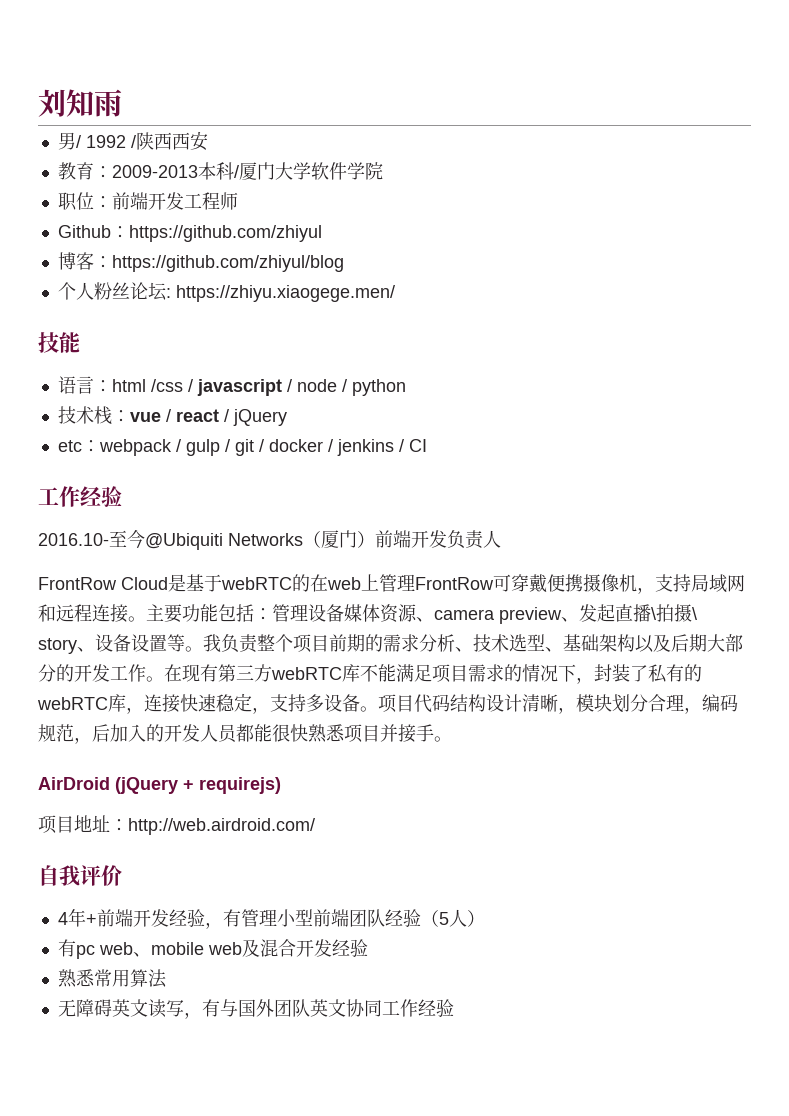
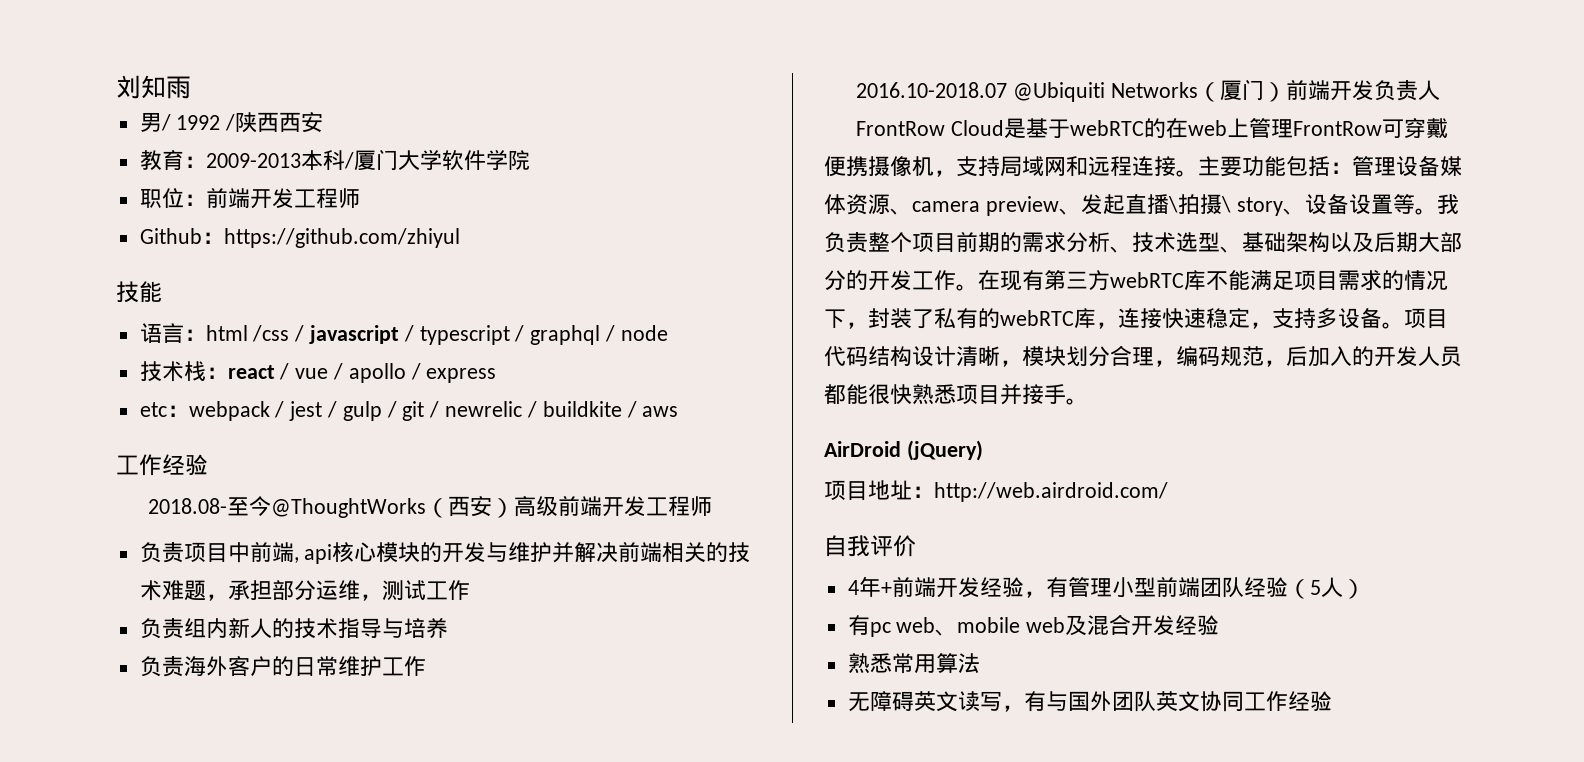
- 博客：https://github.com/zhiyul/blog
- 个人粉丝论坛: https://zhiyu.xiaogege.men/
- 语言：html /css / javascript / node / python
+ 语言：html /css / javascript / typescript / graphql / node
- 技术栈：vue / react / jQuery
+ 技术栈：react / vue / apollo / express
- etc：webpack / gulp / git / docker / jenkins / CI
+ etc：webpack / jest / gulp / git / newrelic / buildkite / aws
  工作经验
- 2016.10-至今@Ubiquiti Networks（厦门）前端开发负责人
+ 2018.08-至今@ThoughtWorks（西安）高级前端开发工程师
+ 负责项目中前端, api核心模块的开发与维护并解决前端相关的技术难题，承担部分运维，测试工作
+ 负责组内新人的技术指导与培养
+ 负责海外客户的日常维护工作
+ 2016.10-2018.07 @Ubiquiti Networks（厦门）前端开发负责人
- AirDroid (jQuery + requirejs)
+ AirDroid (jQuery)

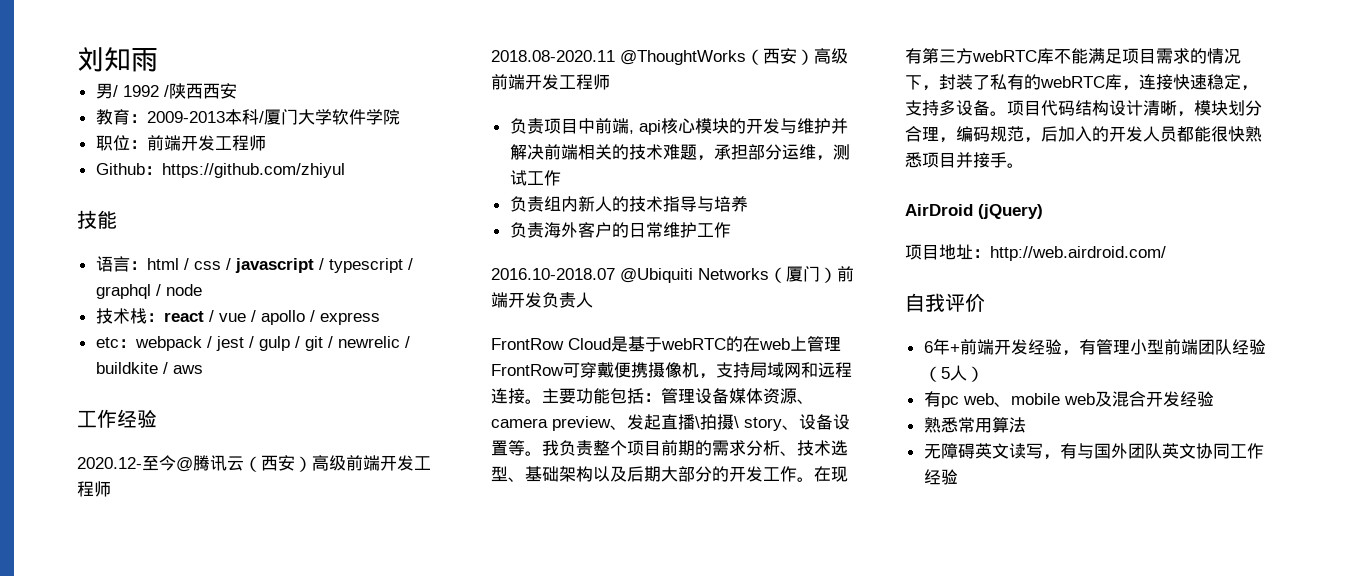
- 语言：html /css / javascript / typescript / graphql / node
+ 语言：html / css / javascript / typescript / graphql / node
- 2018.08-至今@ThoughtWorks（西安）高级前端开发工程师
+ 2020.12-至今@腾讯云（西安）高级前端开发工程师
+ 2018.08-2020.11 @ThoughtWorks（西安）高级前端开发工程师
- 4年+前端开发经验，有管理小型前端团队经验（5人）
+ 6年+前端开发经验，有管理小型前端团队经验（5人）

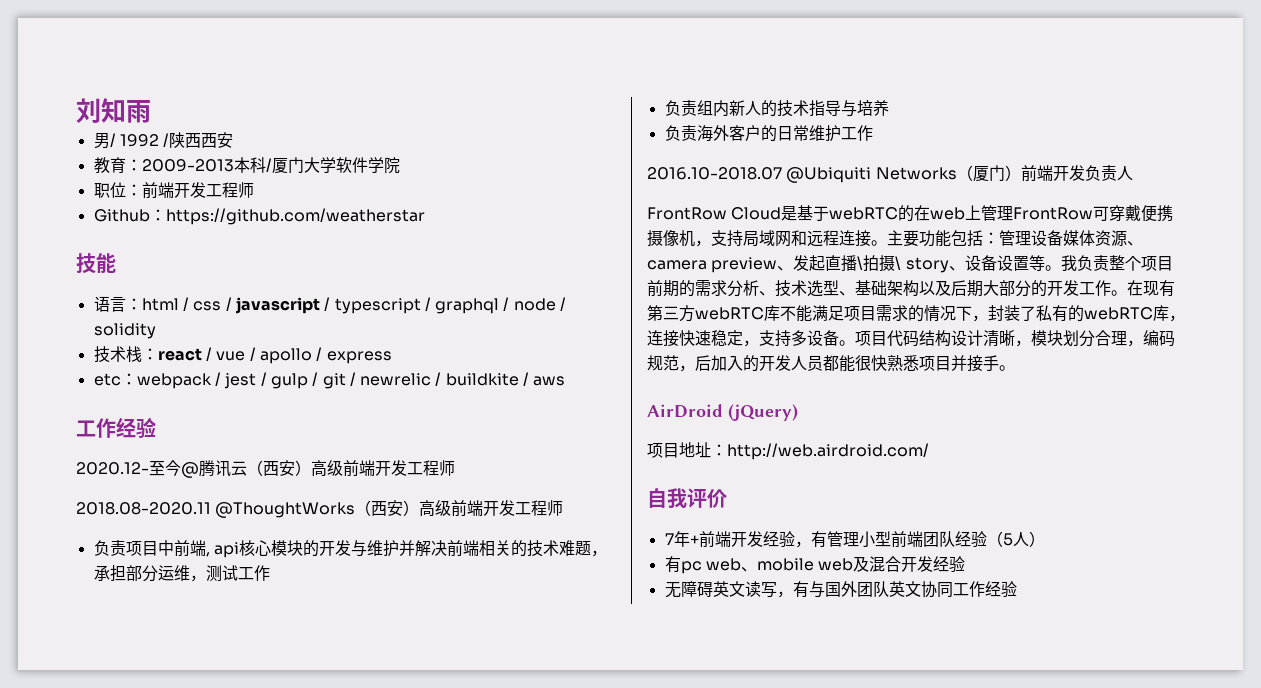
- Github：https://github.com/zhiyul
+ Github：https://github.com/weatherstar
- 语言：html / css / javascript / typescript / graphql / node
+ 语言：html / css / javascript / typescript / graphql / node / solidity
- 6年+前端开发经验，有管理小型前端团队经验（5人）
+ 7年+前端开发经验，有管理小型前端团队经验（5人）
- 熟悉常用算法

